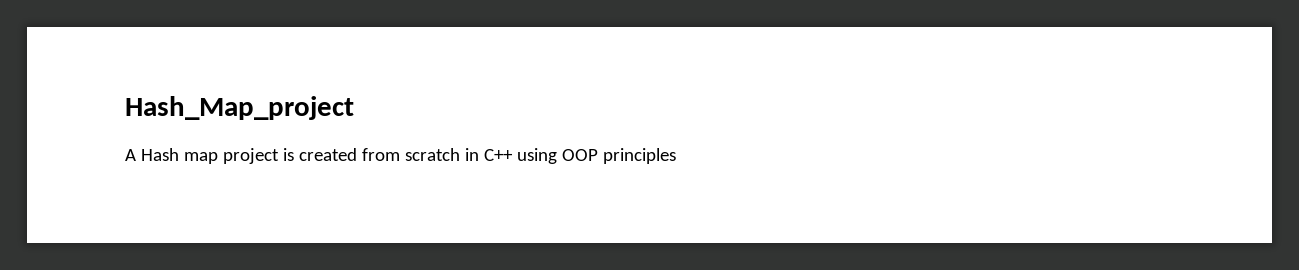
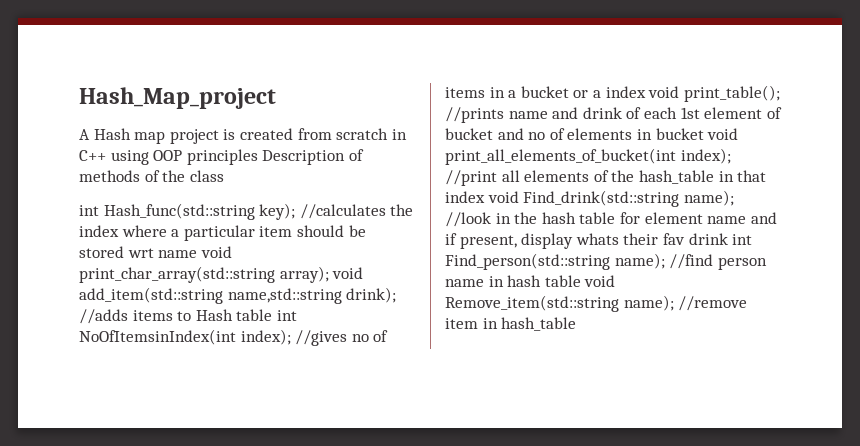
- A Hash map project is created from scratch in C++ using OOP principles
+ A Hash map project is created from scratch in C++ using OOP principles Description of methods of the class
+ int Hash_func(std::string key); //calculates the index where a particular item should be stored wrt name void print_char_array(std::string array); void add_item(std::string name,std::string drink); //adds items to Hash table int NoOfItemsinIndex(int index); //gives no of items in a bucket or a index void print_table(); //prints name and drink of each 1st element of bucket and no of elements in bucket void print_all_elements_of_bucket(int index); //print all elements of the hash_table in that index void Find_drink(std::string name); //look in the hash table for element name and if present, display whats their fav drink int Find_person(std::string name); //find person name in hash table void Remove_item(std::string name); //remove item in hash_table

